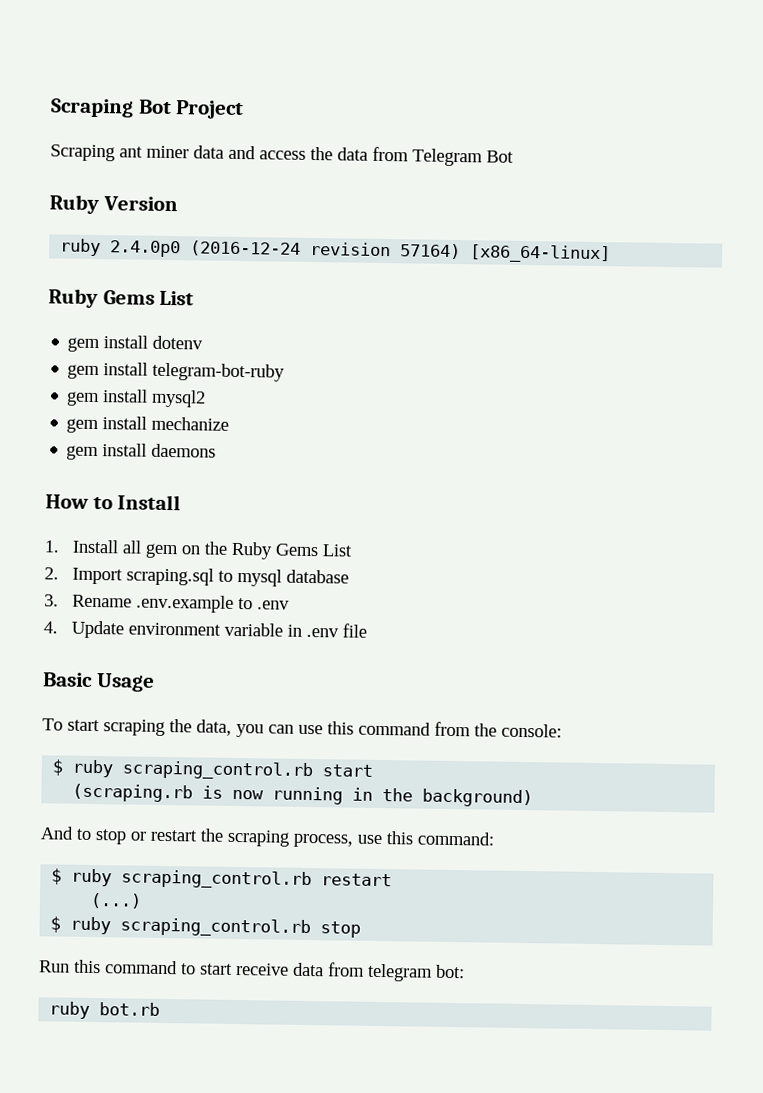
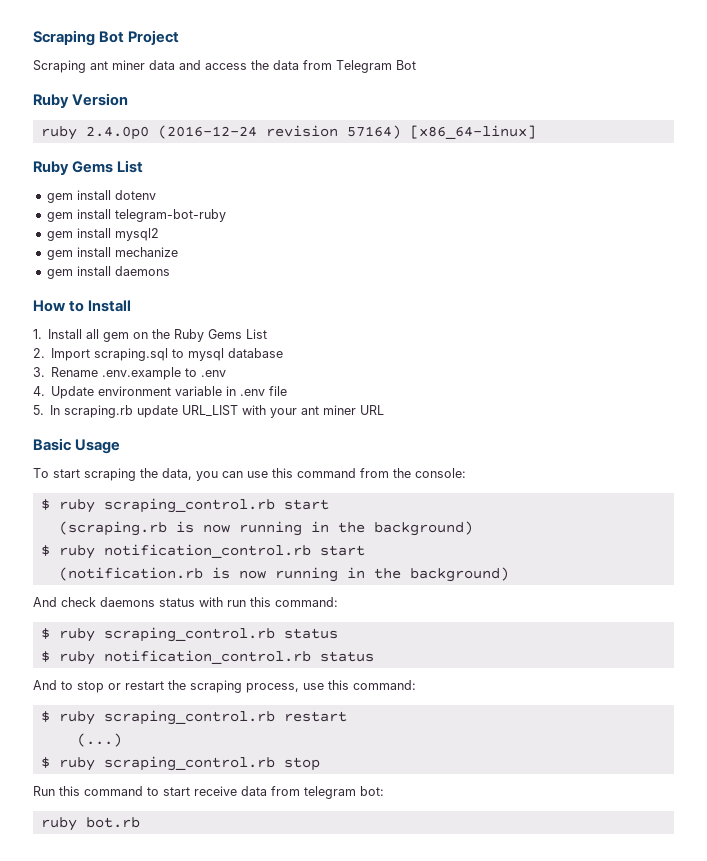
+ 5. In scraping.rb update URL_LIST with your ant miner URL
+ $ ruby notification_control.rb start
+ (notification.rb is now running in the background)
+ And check daemons status with run this command:
+ $ ruby scraping_control.rb status
+ $ ruby notification_control.rb status

